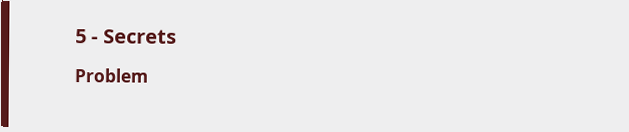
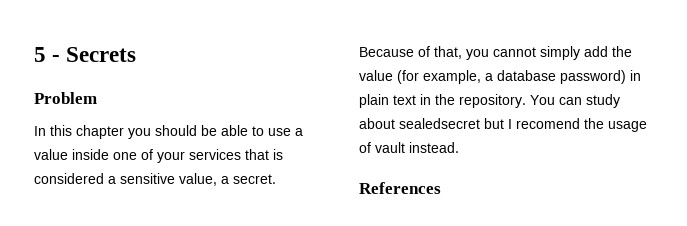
+ In this chapter you should be able to use a value inside one of your services that is considered a sensitive value, a secret. Because of that, you cannot simply add the value (for example, a database password) in plain text in the repository. You can study about sealedsecret but I recomend the usage of vault instead.
+ References

